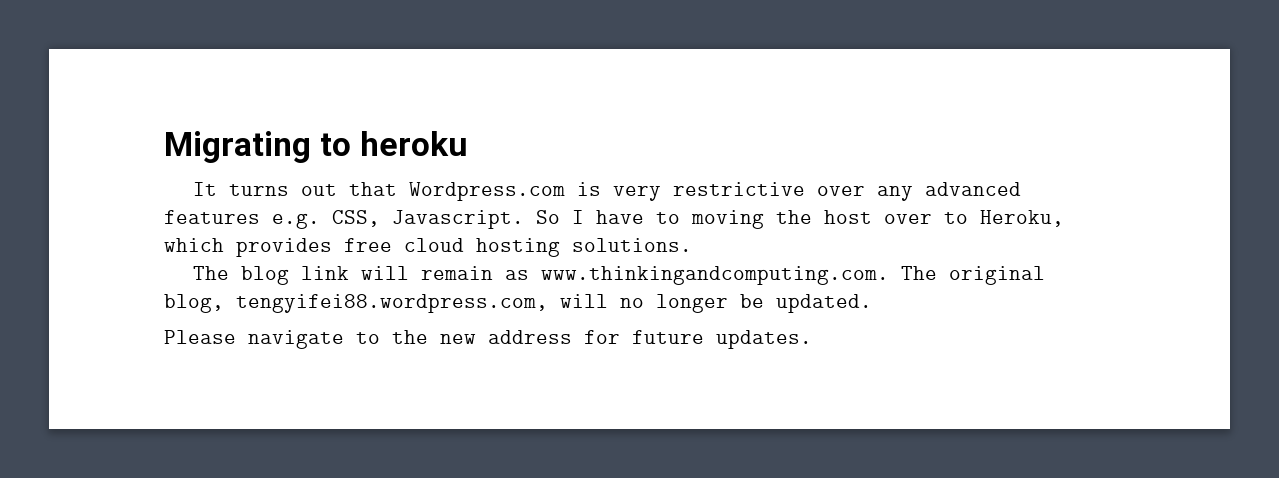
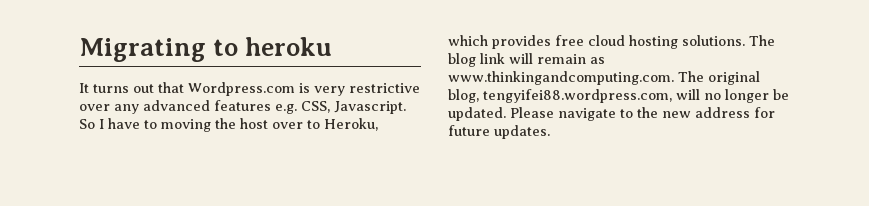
- So I have to moving the host over to Heroku, which provides free cloud hosting solutions.
- The blog link will remain as www.thinkingandcomputing.com. The original blog, tengyifei88.wordpress.com, will no longer be updated.
- Please navigate to the new address for future updates.
+ So I have to moving the host over to Heroku, which provides free cloud hosting solutions. The blog link will remain as www.thinkingandcomputing.com. The original blog, tengyifei88.wordpress.com, will no longer be updated. Please navigate to the new address for future updates.

